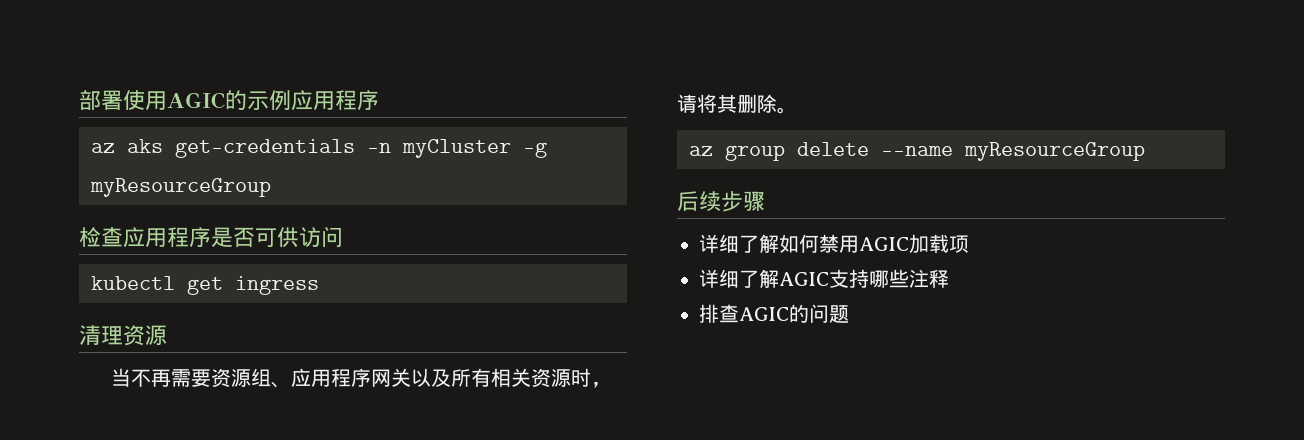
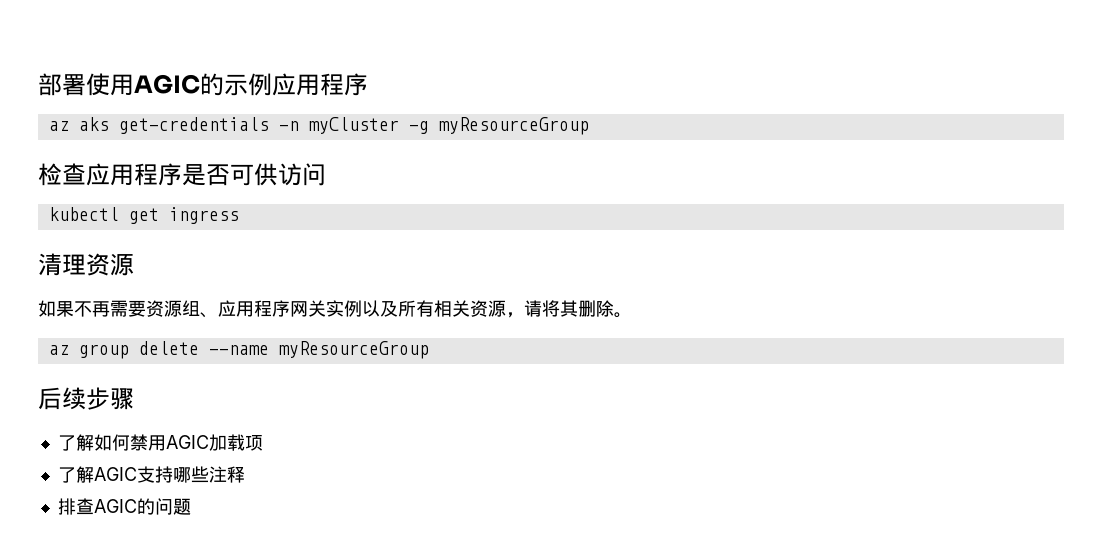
- 当不再需要资源组、应用程序网关以及所有相关资源时，请将其删除。
+ 如果不再需要资源组、应用程序网关实例以及所有相关资源，请将其删除。
- 详细了解如何禁用AGIC加载项
+ 了解如何禁用AGIC加载项
- 详细了解AGIC支持哪些注释
+ 了解AGIC支持哪些注释

